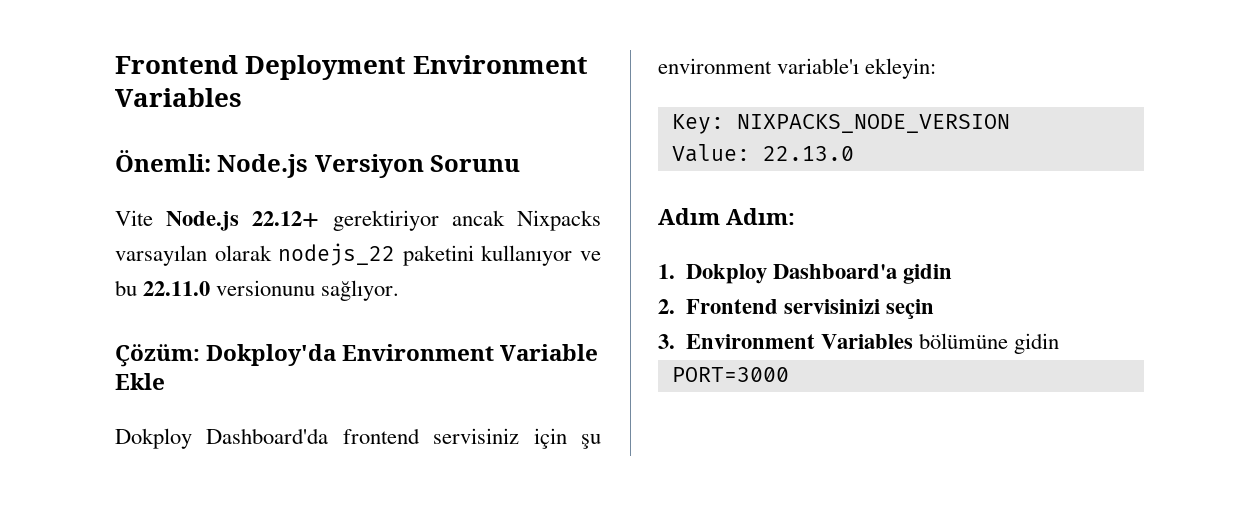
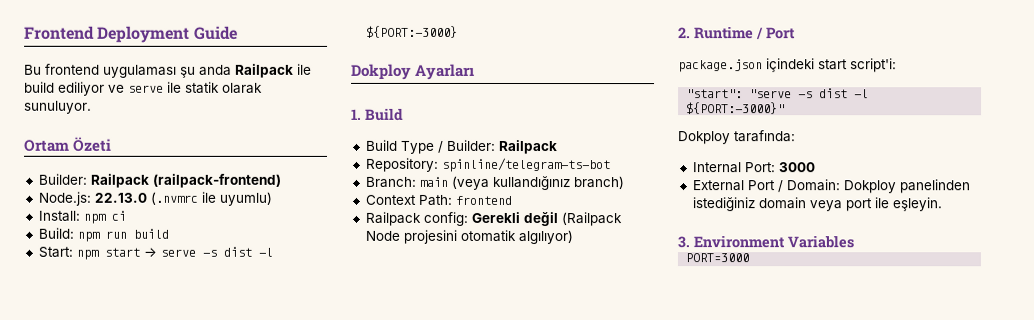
- Frontend Deployment Environment Variables
- Önemli: Node.js Versiyon Sorunu
- Vite Node.js 22.12+ gerektiriyor ancak Nixpacks varsayılan olarak nodejs_22 paketini kullanıyor ve bu 22.11.0 versionunu sağlıyor.
- Çözüm: Dokploy'da Environment Variable Ekle
- Dokploy Dashboard'da frontend servisiniz için şu environment variable'ı ekleyin:
- Key: NIXPACKS_NODE_VERSION
- Value: 22.13.0
- Adım Adım:
- 1. Dokploy Dashboard'a gidin
- 2. Frontend servisinizi seçin
- 3. Environment Variables bölümüne gidin
+ Frontend Deployment Guide
+ Bu frontend uygulaması şu anda Railpack ile build ediliyor ve serve ile statik olarak sunuluyor.
+ Ortam Özeti
+ Builder: Railpack (railpack-frontend)
+ Node.js: 22.13.0 (.nvmrc ile uyumlu)
+ Install: npm ci
+ Build: npm run build
+ Start: npm start → serve -s dist -l ${PORT:-3000}
+ Dokploy Ayarları
+ 1. Build
+ Build Type / Builder: Railpack
+ Repository: spinline/telegram-ts-bot
+ Branch: main (veya kullandığınız branch)
+ Context Path: frontend
+ Railpack config: Gerekli değil (Railpack Node projesini otomatik algılıyor)
+ 2. Runtime / Port
+ package.json içindeki start script'i:
+ "start": "serve -s dist -l ${PORT:-3000}"
+ Dokploy tarafında:
+ Internal Port: 3000
+ External Port / Domain: Dokploy panelinden istediğiniz domain veya port ile eşleyin.
+ 3. Environment Variables

